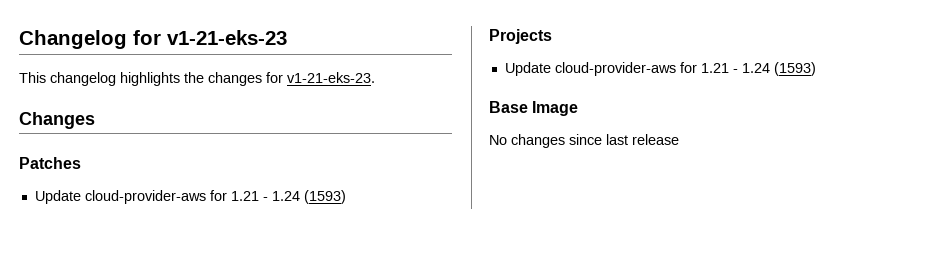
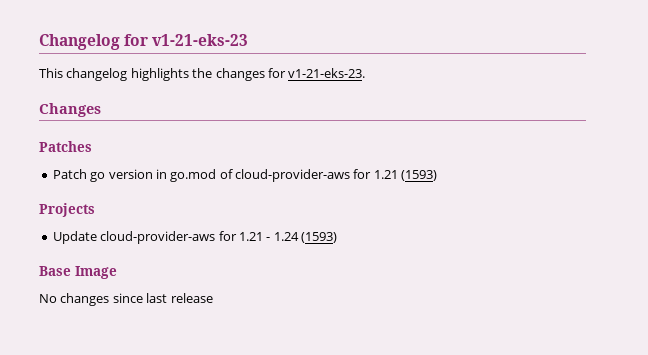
  Patches
- Update cloud-provider-aws for 1.21 - 1.24 (1593)
+ Patch go version in go.mod of cloud-provider-aws for 1.21 (1593)

